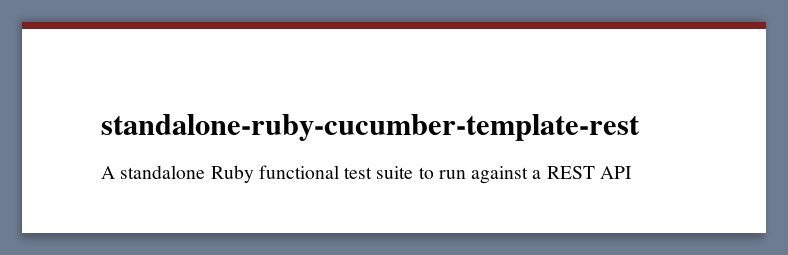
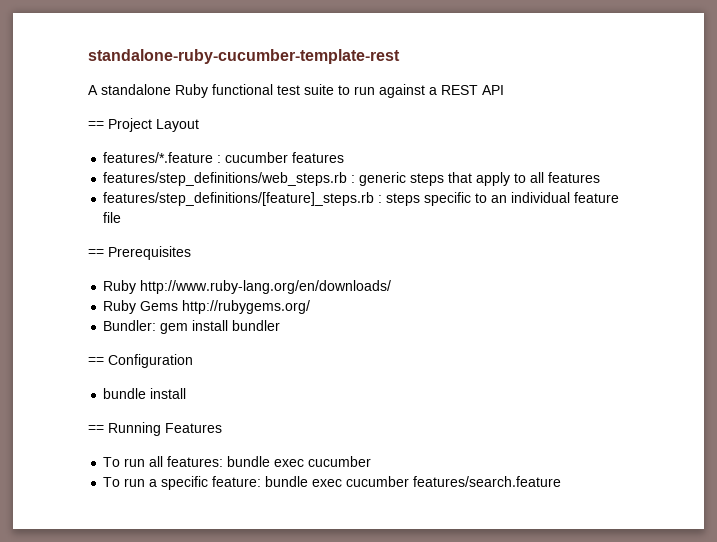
+ == Project Layout
+ features/*.feature : cucumber features
+ features/step_definitions/web_steps.rb : generic steps that apply to all features
+ features/step_definitions/[feature]_steps.rb : steps specific to an individual feature file
+ == Prerequisites
+ Ruby http://www.ruby-lang.org/en/downloads/
+ Ruby Gems http://rubygems.org/
+ Bundler: gem install bundler
+ == Configuration
+ bundle install
+ == Running Features
+ To run all features: bundle exec cucumber
+ To run a specific feature: bundle exec cucumber features/search.feature

